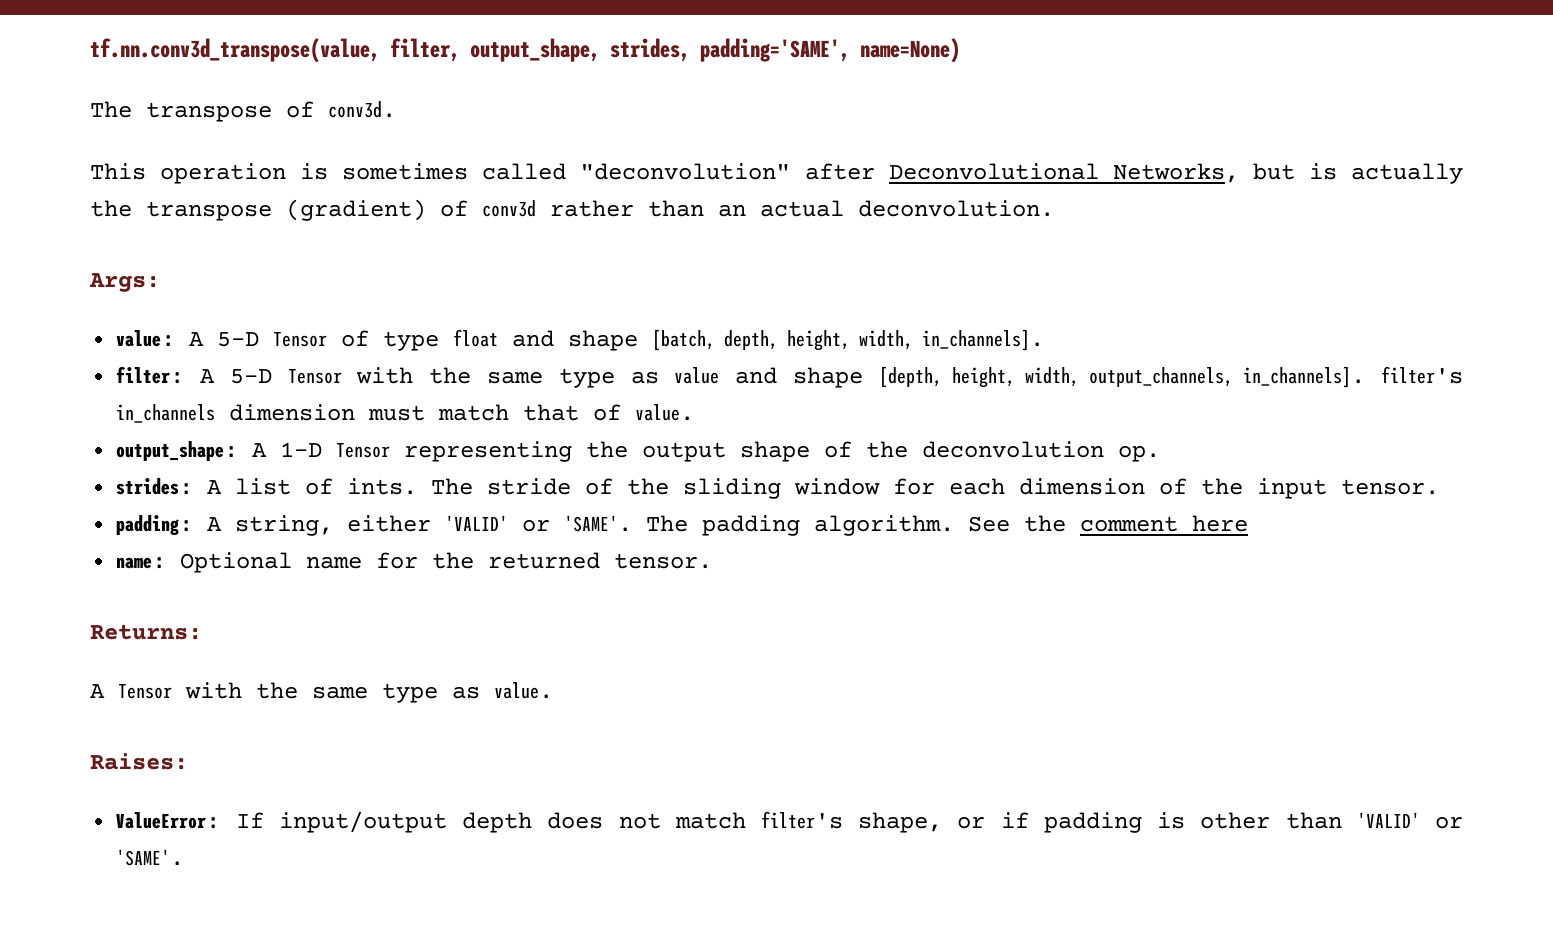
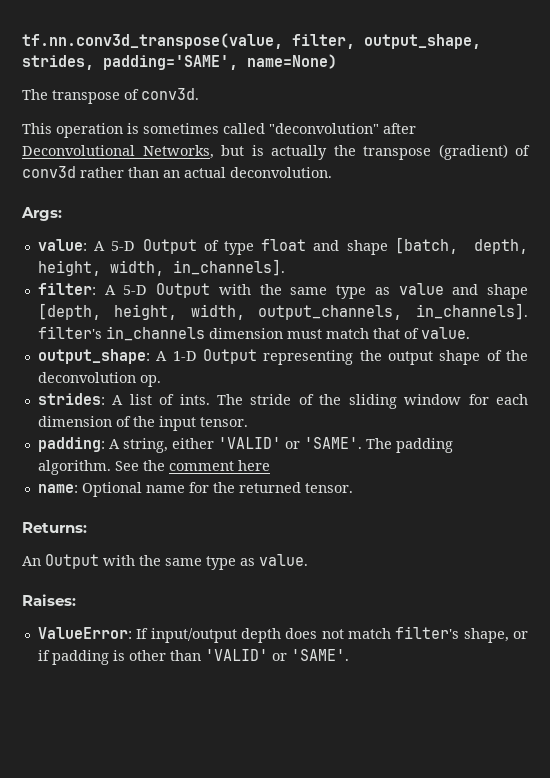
- value: A 5-D Tensor of type float and shape [batch, depth, height, width, in_channels].
+ value: A 5-D Output of type float and shape [batch, depth, height, width, in_channels].
- filter: A 5-D Tensor with the same type as value and shape [depth, height, width, output_channels, in_channels]. filter's in_channels dimension must match that of value.
+ filter: A 5-D Output with the same type as value and shape [depth, height, width, output_channels, in_channels]. filter's in_channels dimension must match that of value.
- output_shape: A 1-D Tensor representing the output shape of the deconvolution op.
+ output_shape: A 1-D Output representing the output shape of the deconvolution op.
- A Tensor with the same type as value.
+ An Output with the same type as value.

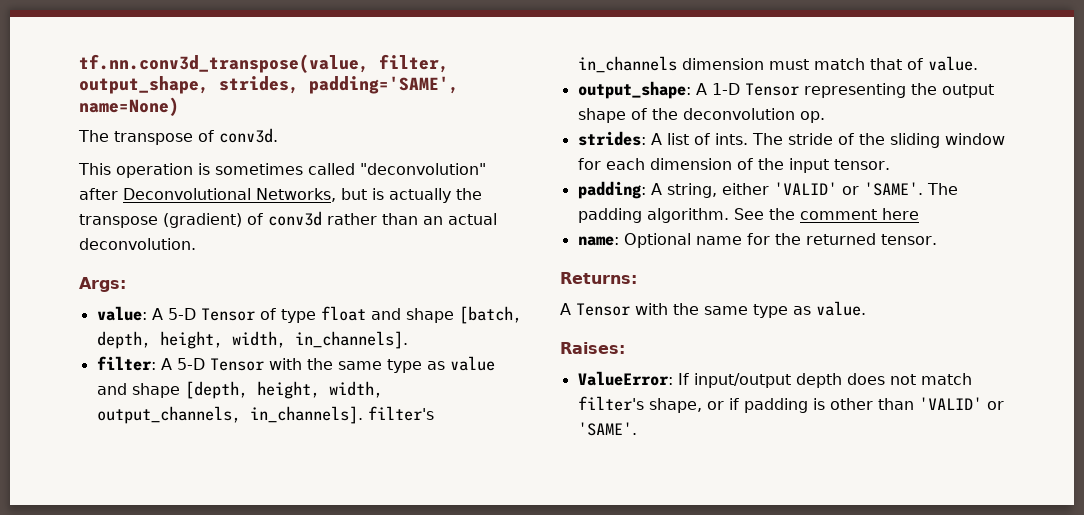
- value: A 5-D Output of type float and shape [batch, depth, height, width, in_channels].
+ value: A 5-D Tensor of type float and shape [batch, depth, height, width, in_channels].
- filter: A 5-D Output with the same type as value and shape [depth, height, width, output_channels, in_channels]. filter's in_channels dimension must match that of value.
+ filter: A 5-D Tensor with the same type as value and shape [depth, height, width, output_channels, in_channels]. filter's in_channels dimension must match that of value.
- output_shape: A 1-D Output representing the output shape of the deconvolution op.
+ output_shape: A 1-D Tensor representing the output shape of the deconvolution op.
- An Output with the same type as value.
+ A Tensor with the same type as value.

